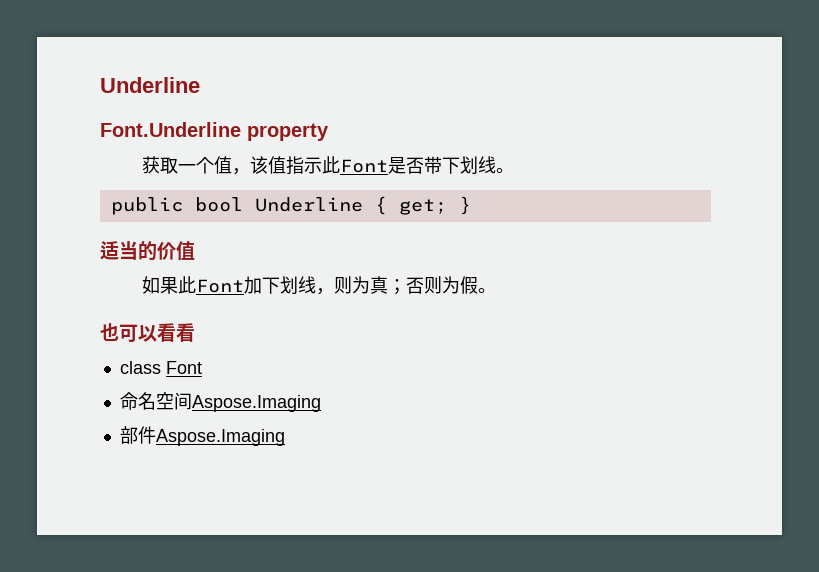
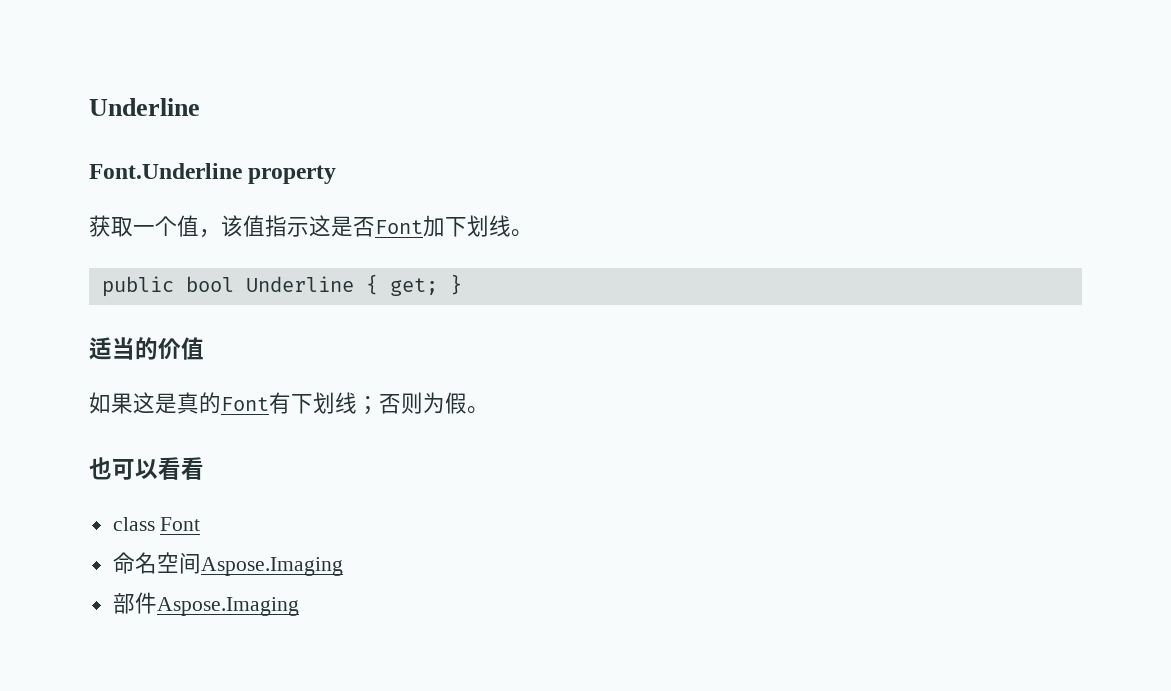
- 获取一个值，该值指示此Font是否带下划线。
+ 获取一个值，该值指示这是否Font加下划线。
- 如果此Font加下划线，则为真；否则为假。
+ 如果这是真的Font有下划线；否则为假。

